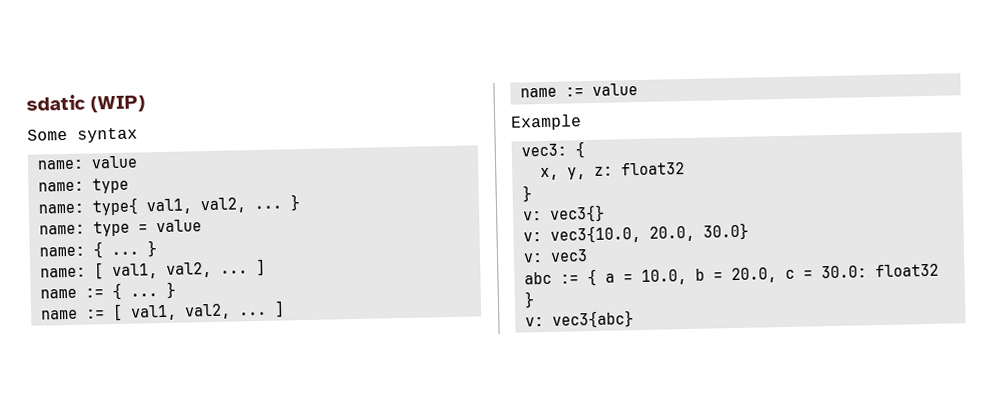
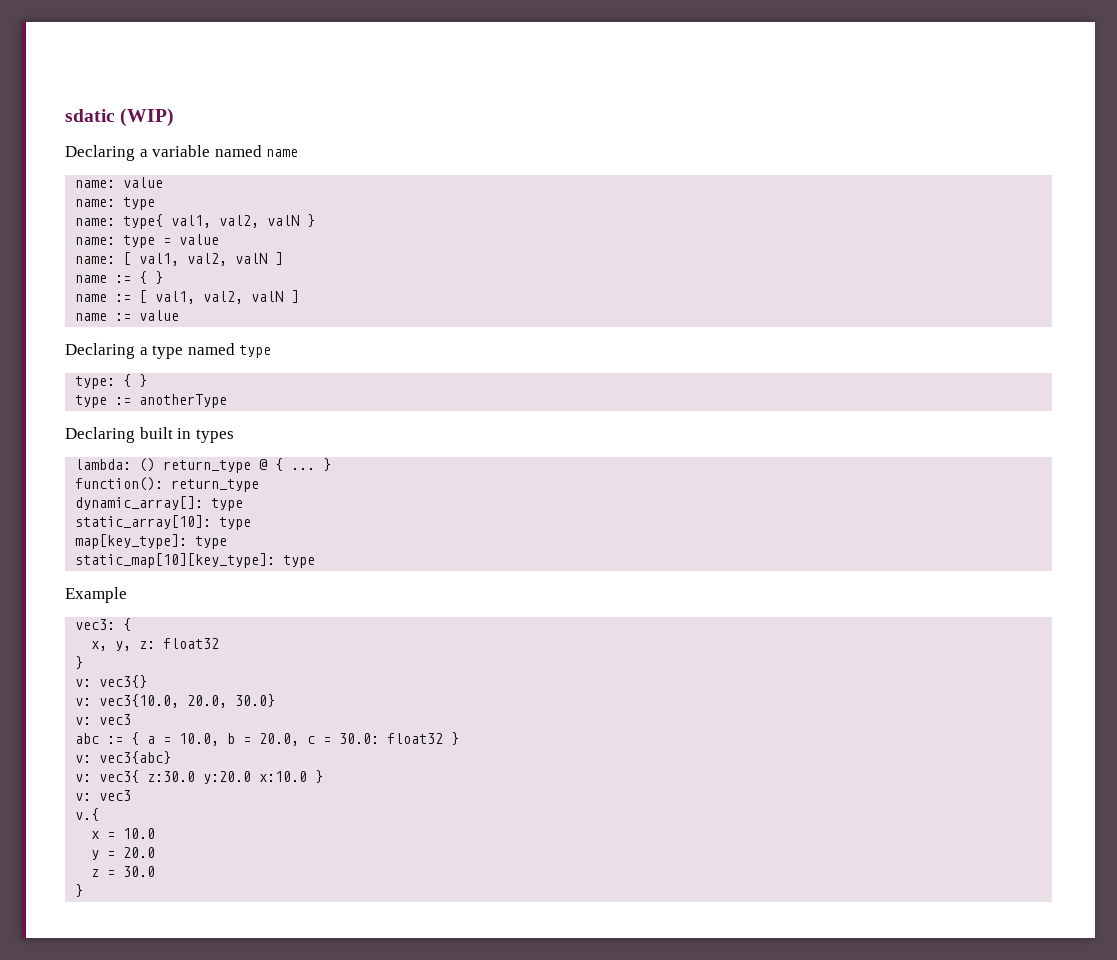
- Some syntax
+ Declaring a variable named name
- name: type{ val1, val2, ... }
+ name: type{ val1, val2, valN }
- name: { ... }
- name: [ val1, val2, ... ]
+ name: [ val1, val2, valN ]
- name := { ... }
+ name := { }
- name := [ val1, val2, ... ]
+ name := [ val1, val2, valN ]
+ Declaring a type named type
+ type: { }
+ type := anotherType
+ Declaring built in types
+ lambda: () return_type @ { ... }
+ function(): return_type
+ dynamic_array[]: type
+ static_array[10]: type
+ map[key_type]: type
+ static_map[10][key_type]: type
+ v: vec3{ z:30.0 y:20.0 x:10.0 }
+ v: vec3
+ v.{
+ x = 10.0
+ y = 20.0
+ z = 30.0
+ }

